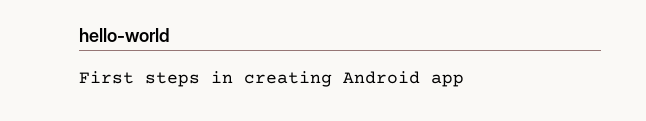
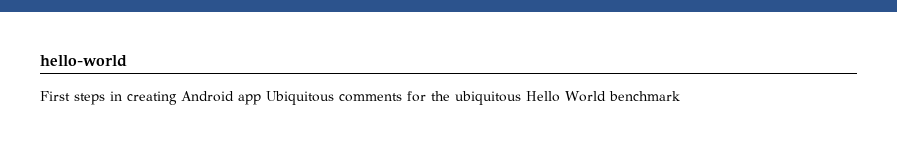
- First steps in creating Android app
+ First steps in creating Android app Ubiquitous comments for the ubiquitous Hello World benchmark

